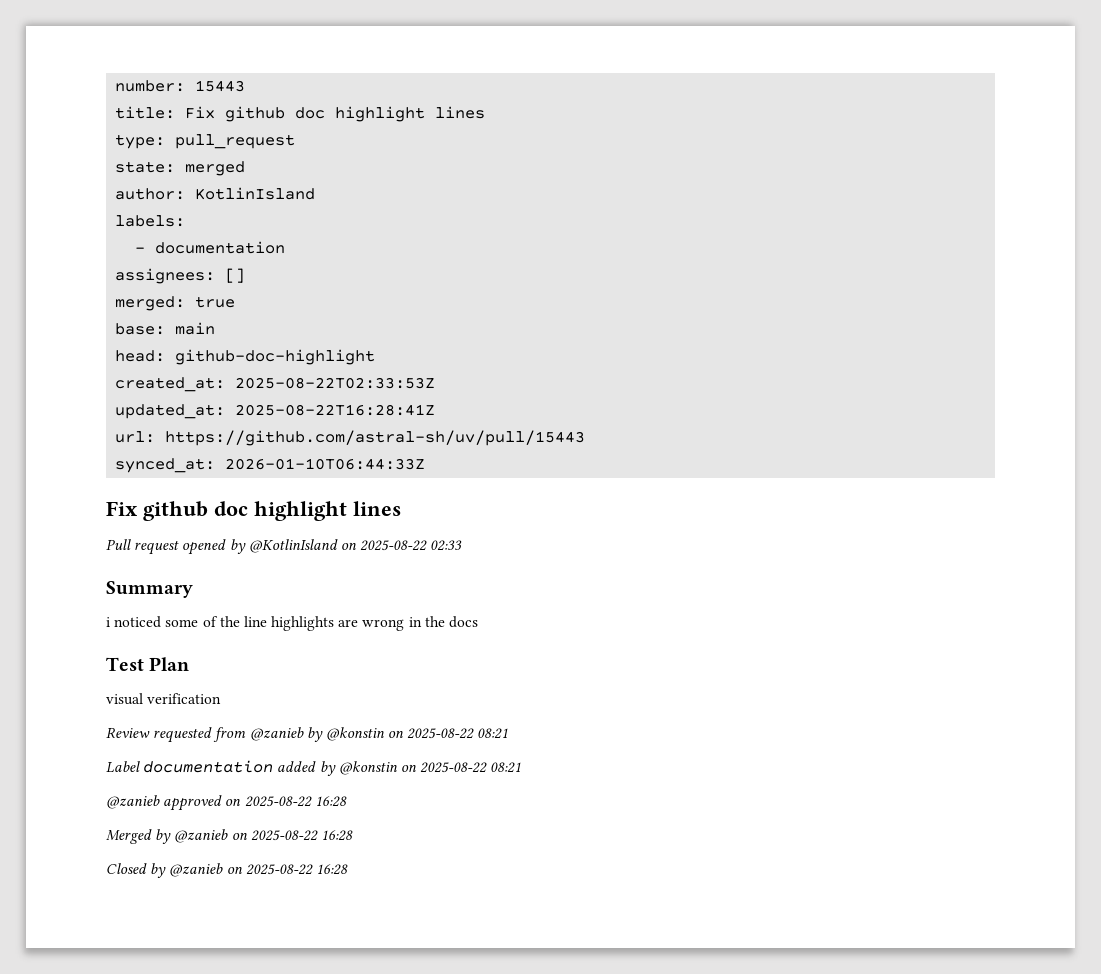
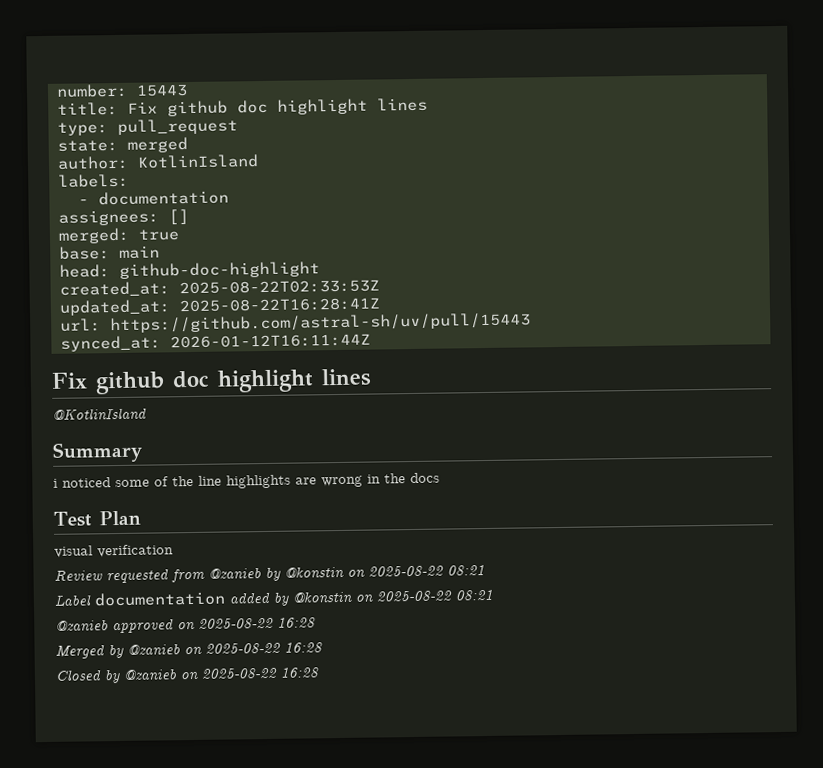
- synced_at: 2026-01-10T06:44:33Z
+ synced_at: 2026-01-12T16:11:44Z
  Fix github doc highlight lines
- Pull request opened by @KotlinIsland on 2025-08-22 02:33
+ @KotlinIsland

